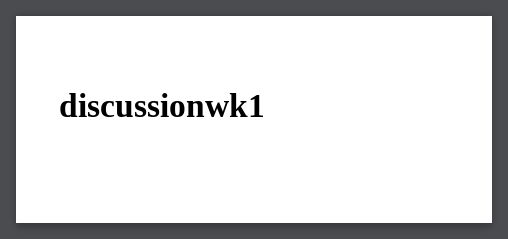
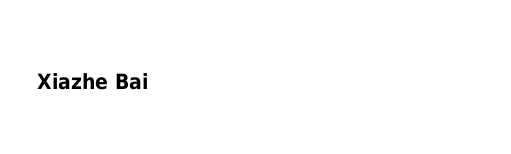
- discussionwk1
+ Xiazhe Bai

